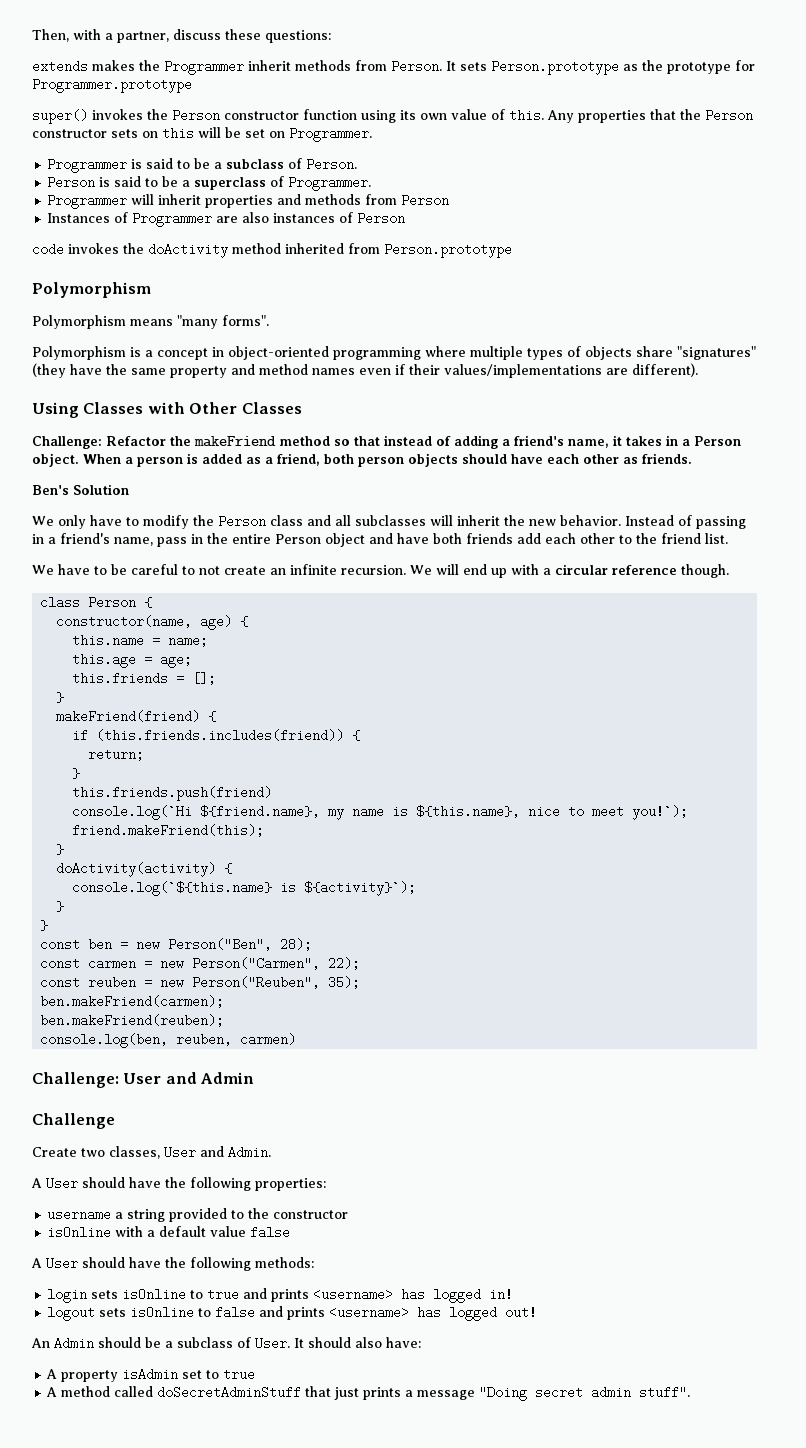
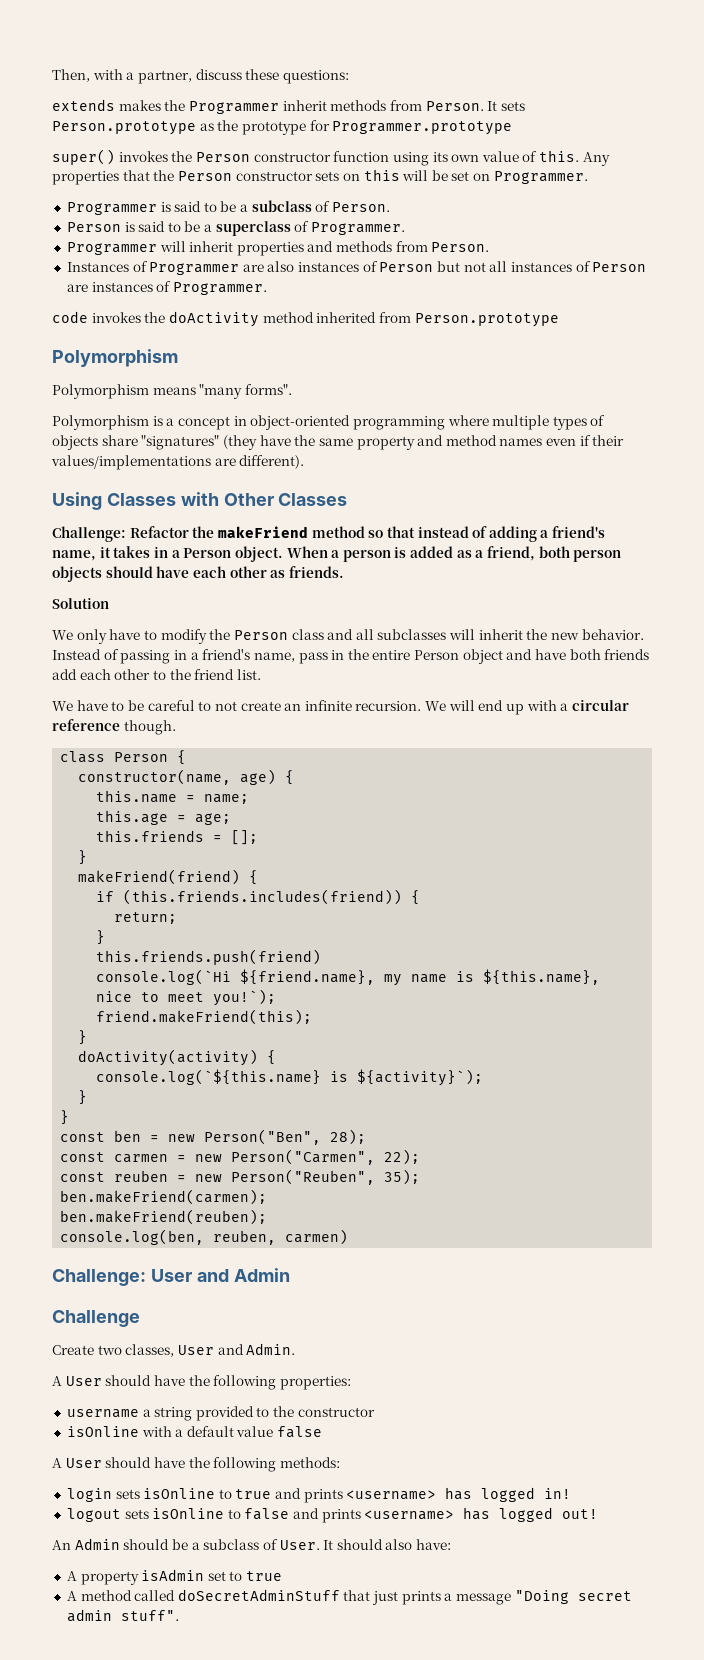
- Programmer will inherit properties and methods from Person
+ Programmer will inherit properties and methods from Person.
- Instances of Programmer are also instances of Person
+ Instances of Programmer are also instances of Person but not all instances of Person are instances of Programmer.
- Ben's Solution
+ Solution

